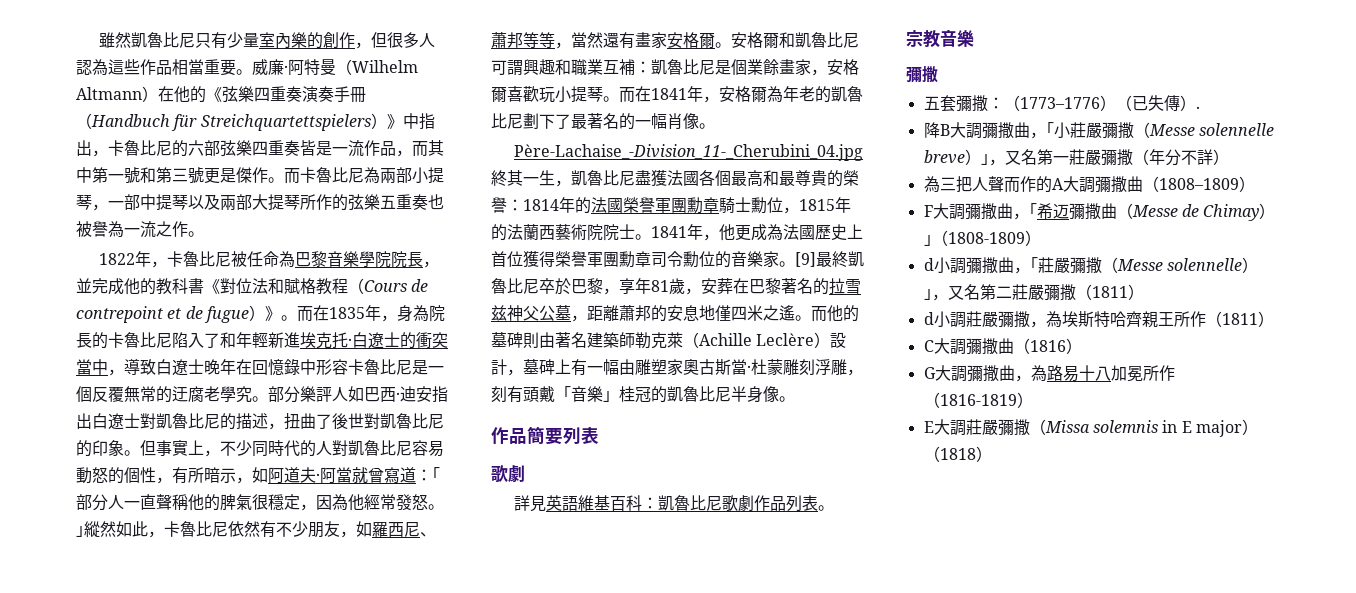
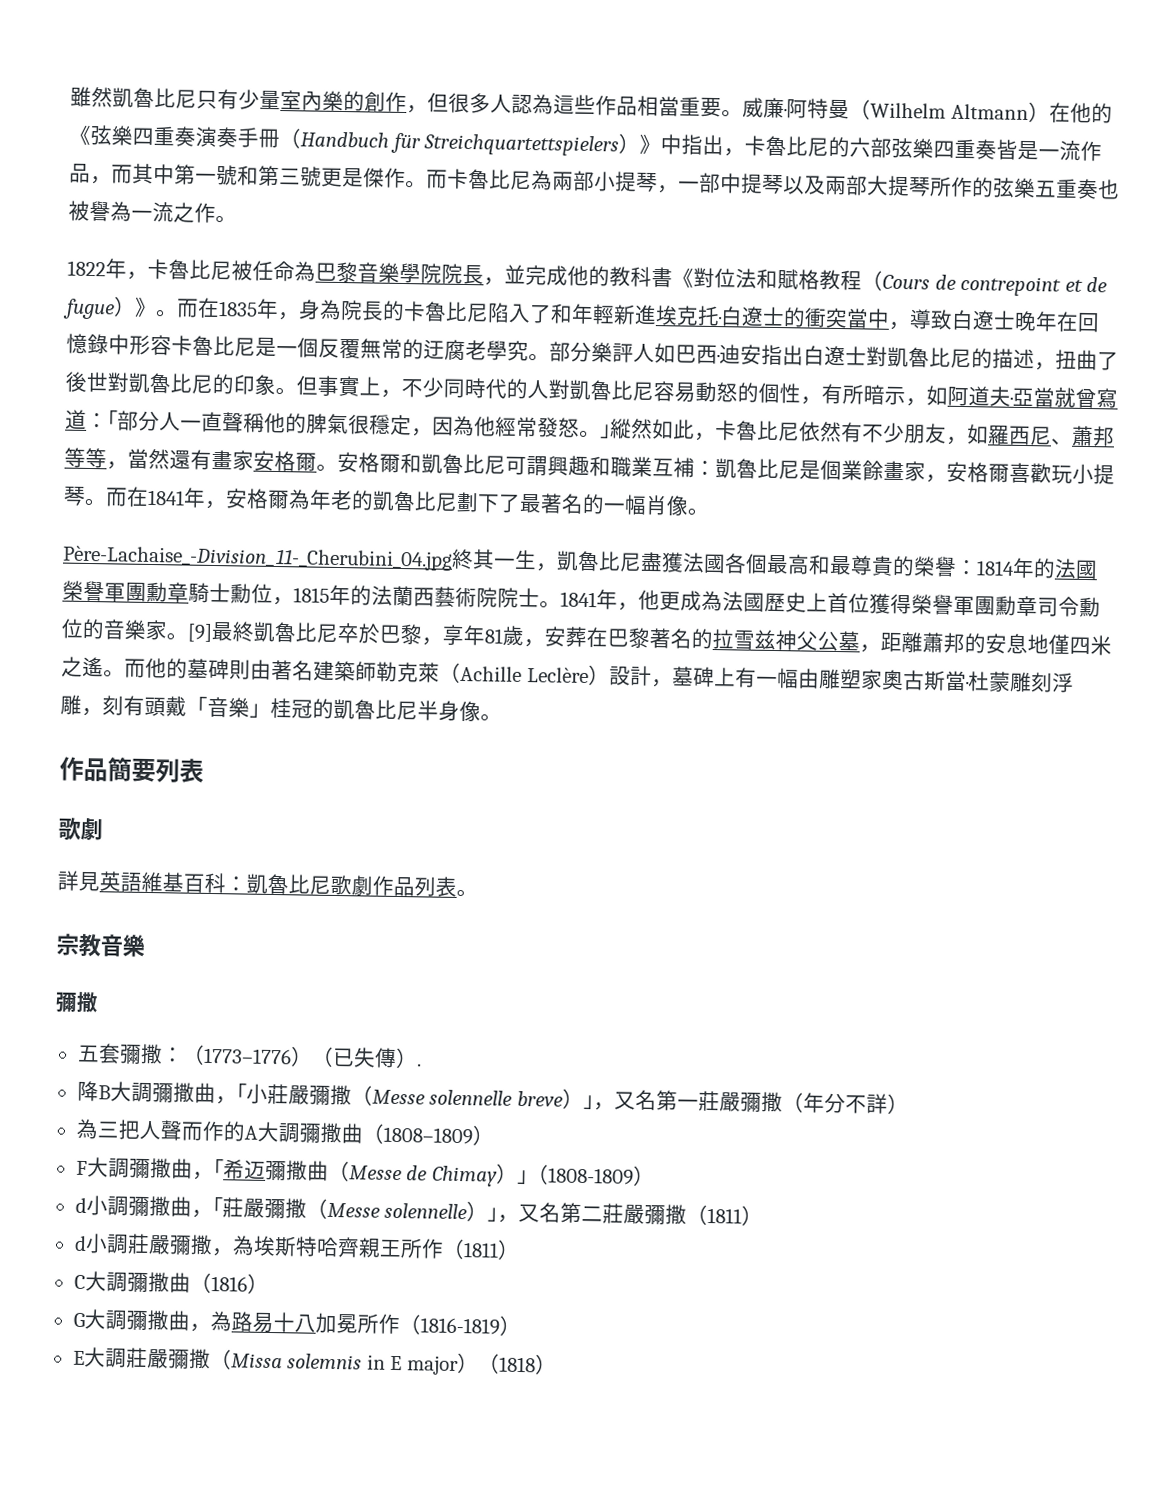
- 但事實上，不少同時代的人對凱魯比尼容易動怒的個性，有所暗示，如阿道夫·阿當就曾寫道：｢部分人一直聲稱他的脾氣很穩定，因為他經常發怒。
+ 但事實上，不少同時代的人對凱魯比尼容易動怒的個性，有所暗示，如阿道夫·亞當就曾寫道：｢部分人一直聲稱他的脾氣很穩定，因為他經常發怒。

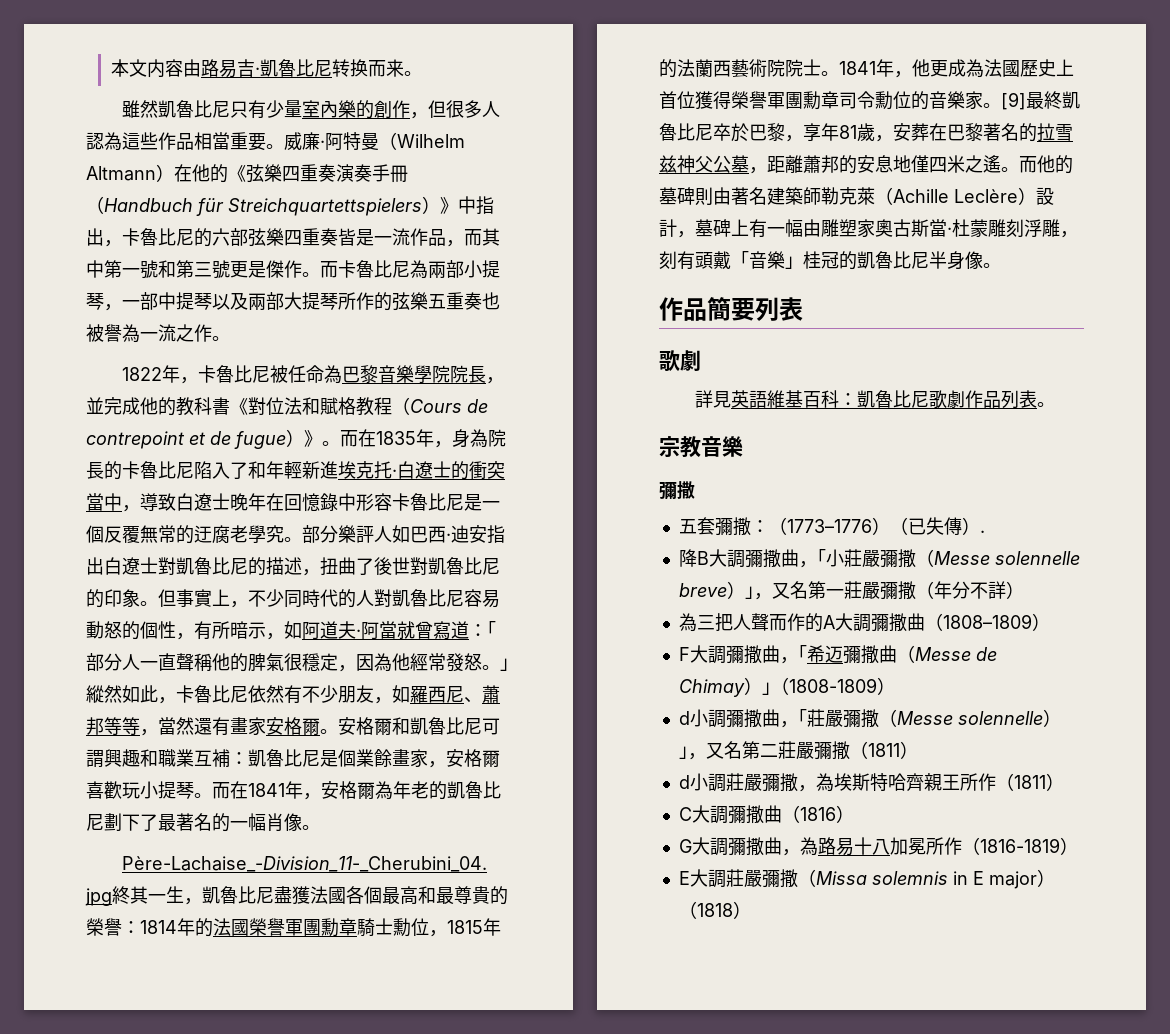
+ 本文内容由路易吉·凱魯比尼转换而来。
- 但事實上，不少同時代的人對凱魯比尼容易動怒的個性，有所暗示，如阿道夫·亞當就曾寫道：｢部分人一直聲稱他的脾氣很穩定，因為他經常發怒。
+ 但事實上，不少同時代的人對凱魯比尼容易動怒的個性，有所暗示，如阿道夫·阿當就曾寫道：｢部分人一直聲稱他的脾氣很穩定，因為他經常發怒。

